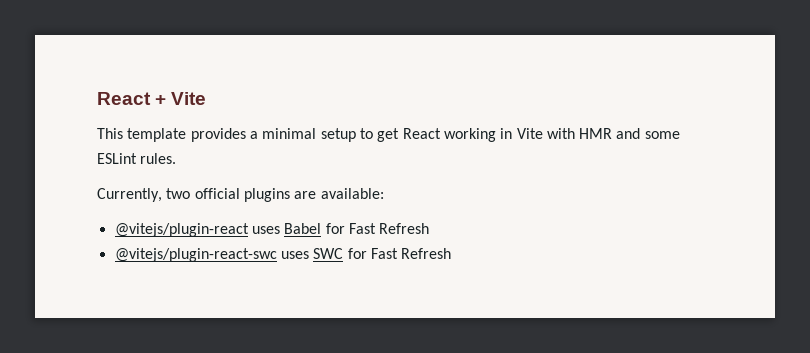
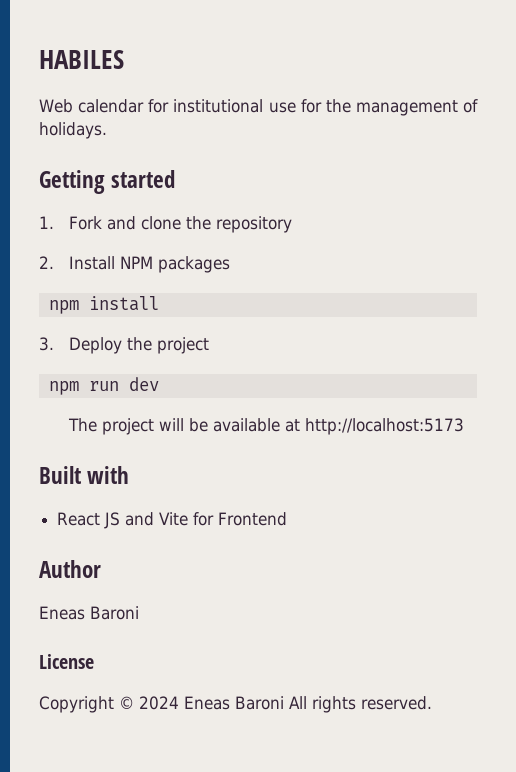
- React + Vite
- This template provides a minimal setup to get React working in Vite with HMR and some ESLint rules.
- Currently, two official plugins are available:
- @vitejs/plugin-react uses Babel for Fast Refresh
- @vitejs/plugin-react-swc uses SWC for Fast Refresh
+ HABILES
+ Web calendar for institutional use for the management of holidays.
+ Getting started
+ 1. Fork and clone the repository
+ 2. Install NPM packages
+ npm install
+ 3. Deploy the project
+ npm run dev
+ The project will be available at http://localhost:5173
+ Built with
+ React JS and Vite for Frontend
+ Author
+ Eneas Baroni
+ License
+ Copyright © 2024 Eneas Baroni All rights reserved.

